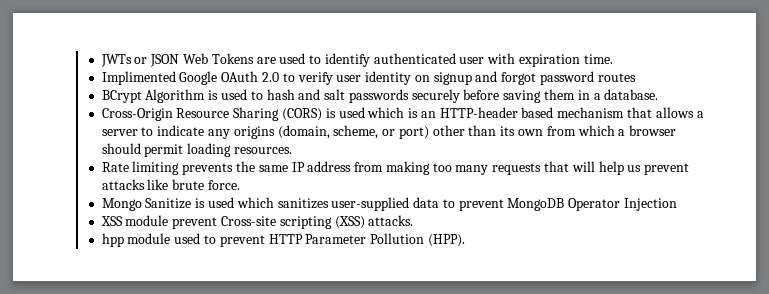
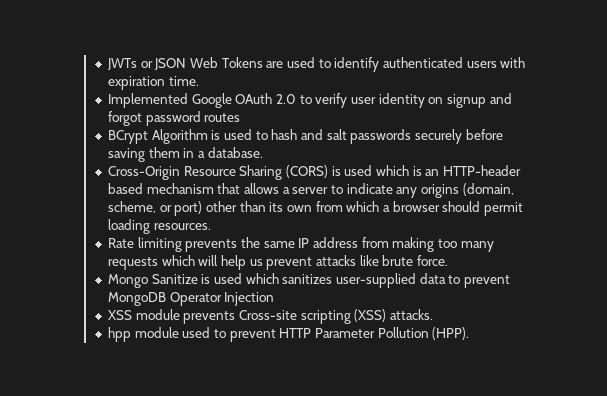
- JWTs or JSON Web Tokens are used to identify authenticated user with expiration time.
+ JWTs or JSON Web Tokens are used to identify authenticated users with expiration time.
- Implimented Google OAuth 2.0 to verify user identity on signup and forgot password routes
+ Implemented Google OAuth 2.0 to verify user identity on signup and forgot password routes
- Rate limiting prevents the same IP address from making too many requests that will help us prevent attacks like brute force.
+ Rate limiting prevents the same IP address from making too many requests which will help us prevent attacks like brute force.
- XSS module prevent Cross-site scripting (XSS) attacks.
+ XSS module prevents Cross-site scripting (XSS) attacks.

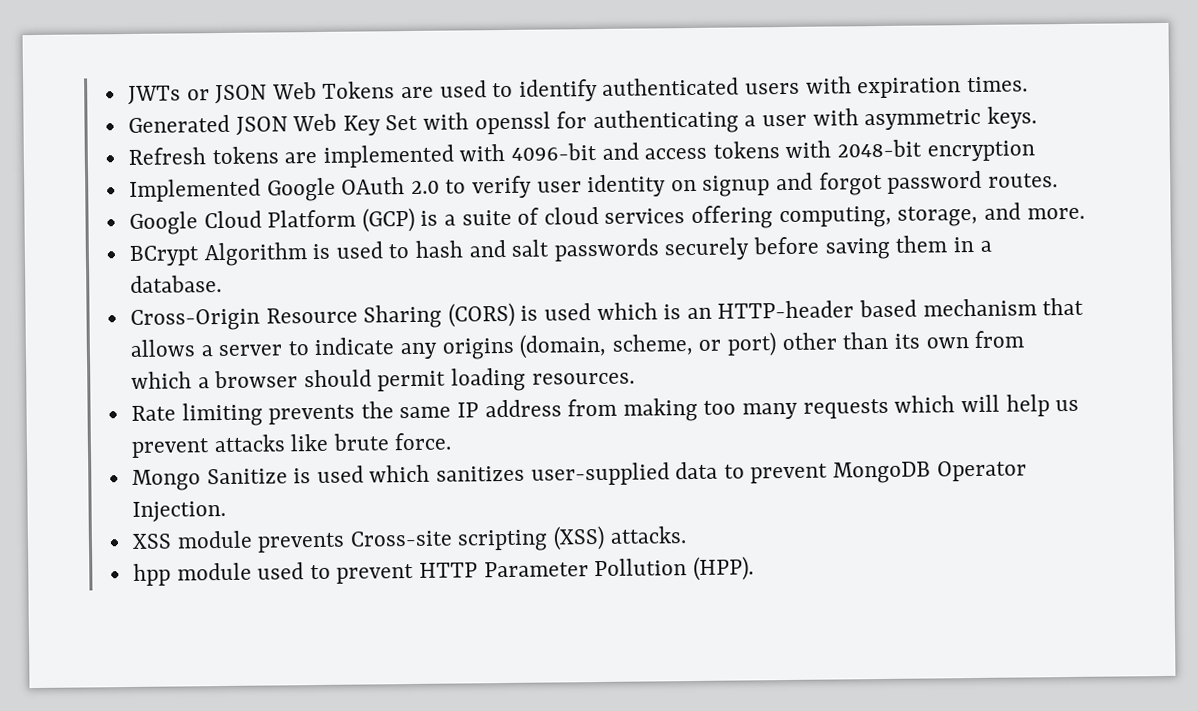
- JWTs or JSON Web Tokens are used to identify authenticated users with expiration time.
+ JWTs or JSON Web Tokens are used to identify authenticated users with expiration times.
+ Generated JSON Web Key Set with openssl for authenticating a user with asymmetric keys.
+ Refresh tokens are implemented with 4096-bit and access tokens with 2048-bit encryption
- Implemented Google OAuth 2.0 to verify user identity on signup and forgot password routes
+ Implemented Google OAuth 2.0 to verify user identity on signup and forgot password routes.
+ Google Cloud Platform (GCP) is a suite of cloud services offering computing, storage, and more.
- Mongo Sanitize is used which sanitizes user-supplied data to prevent MongoDB Operator Injection
+ Mongo Sanitize is used which sanitizes user-supplied data to prevent MongoDB Operator Injection.

